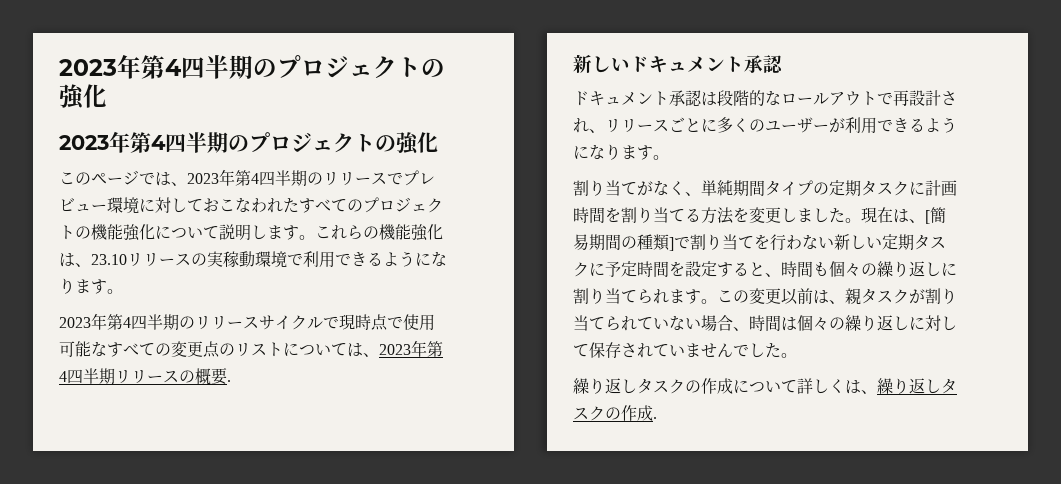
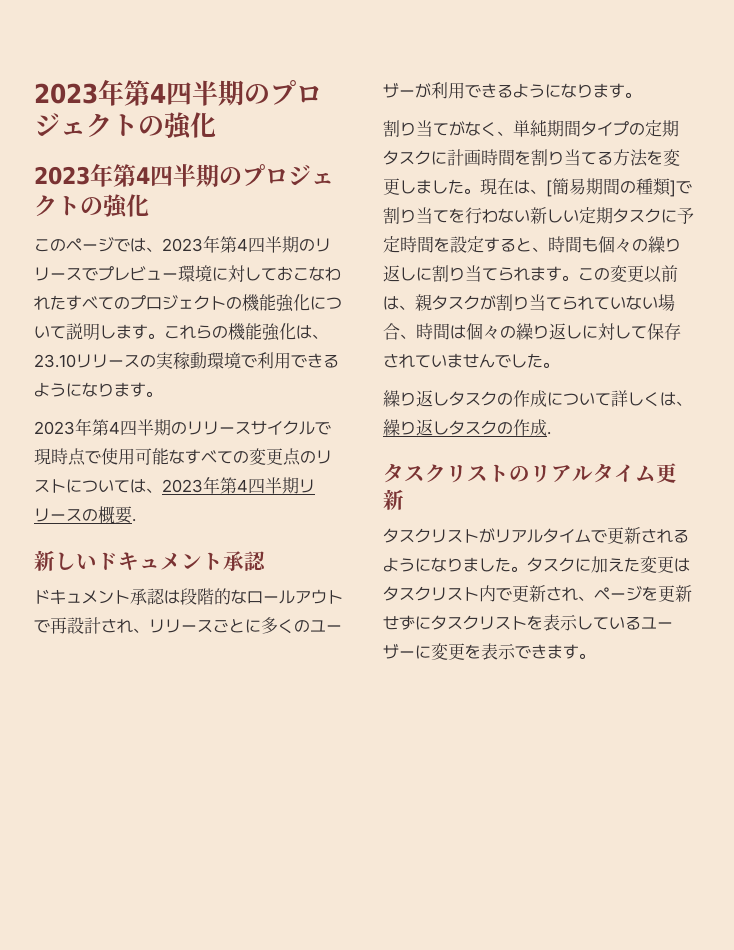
+ タスクリストのリアルタイム更新
+ タスクリストがリアルタイムで更新されるようになりました。タスクに加えた変更はタスクリスト内で更新され、ページを更新せずにタスクリストを表示しているユーザーに変更を表示できます。

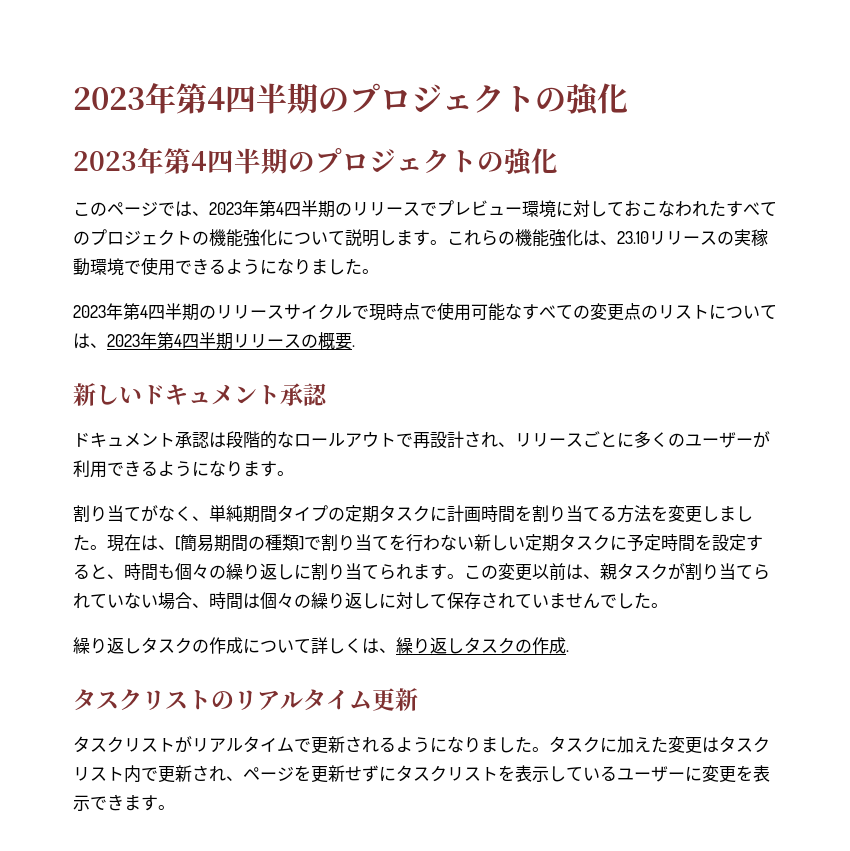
- これらの機能強化は、23.10リリースの実稼動環境で利用できるようになります。
+ これらの機能強化は、23.10リリースの実稼動環境で使用できるようになりました。

